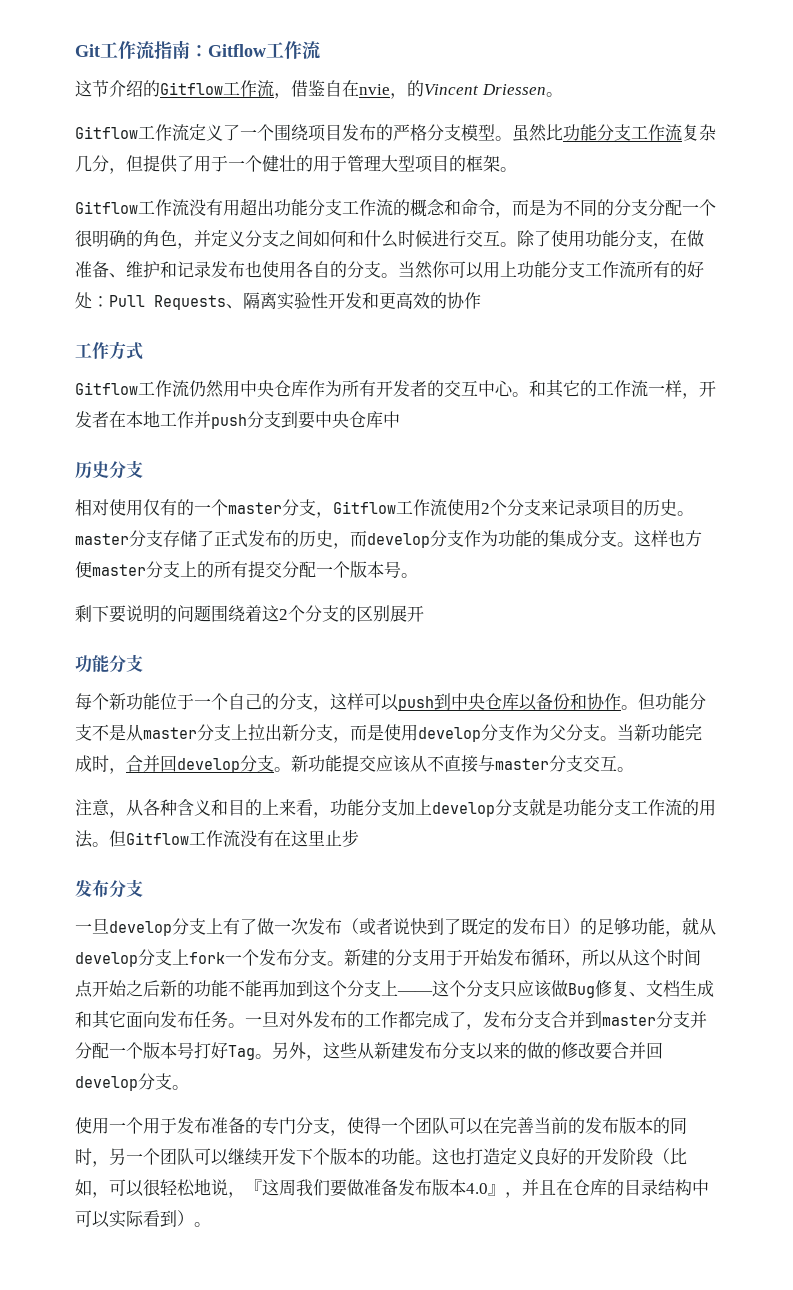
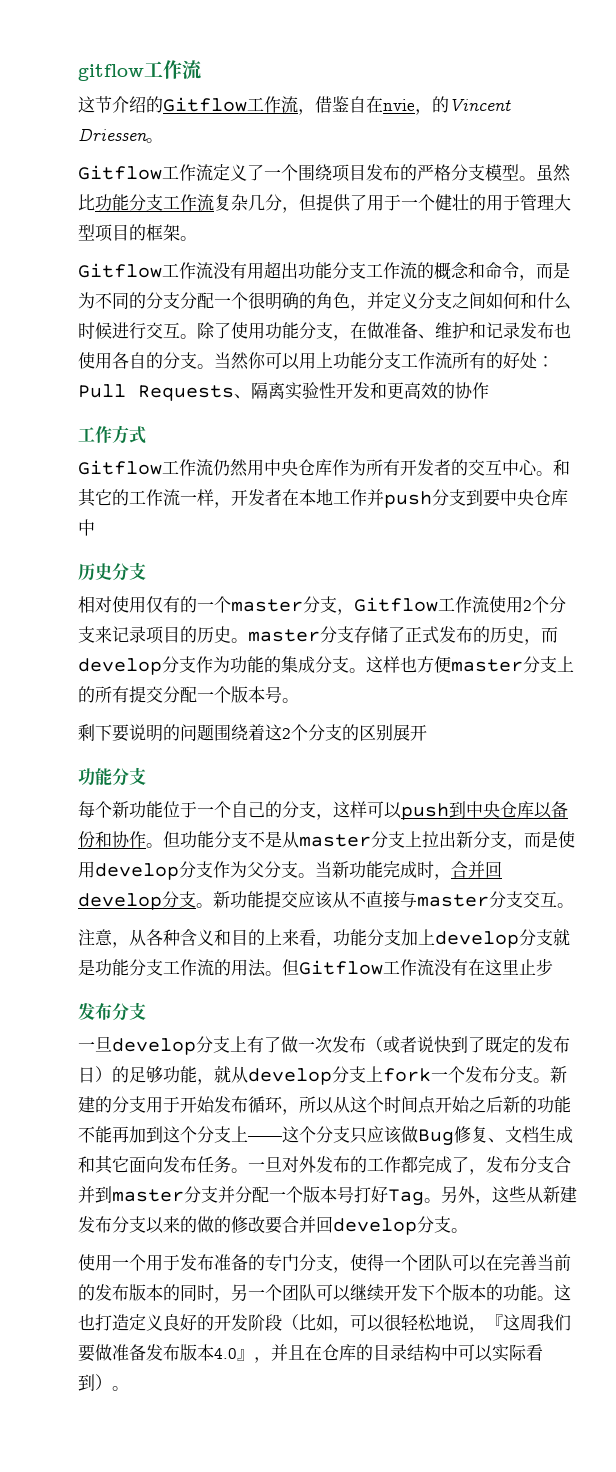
- Git工作流指南：Gitflow工作流
+ gitflow工作流

